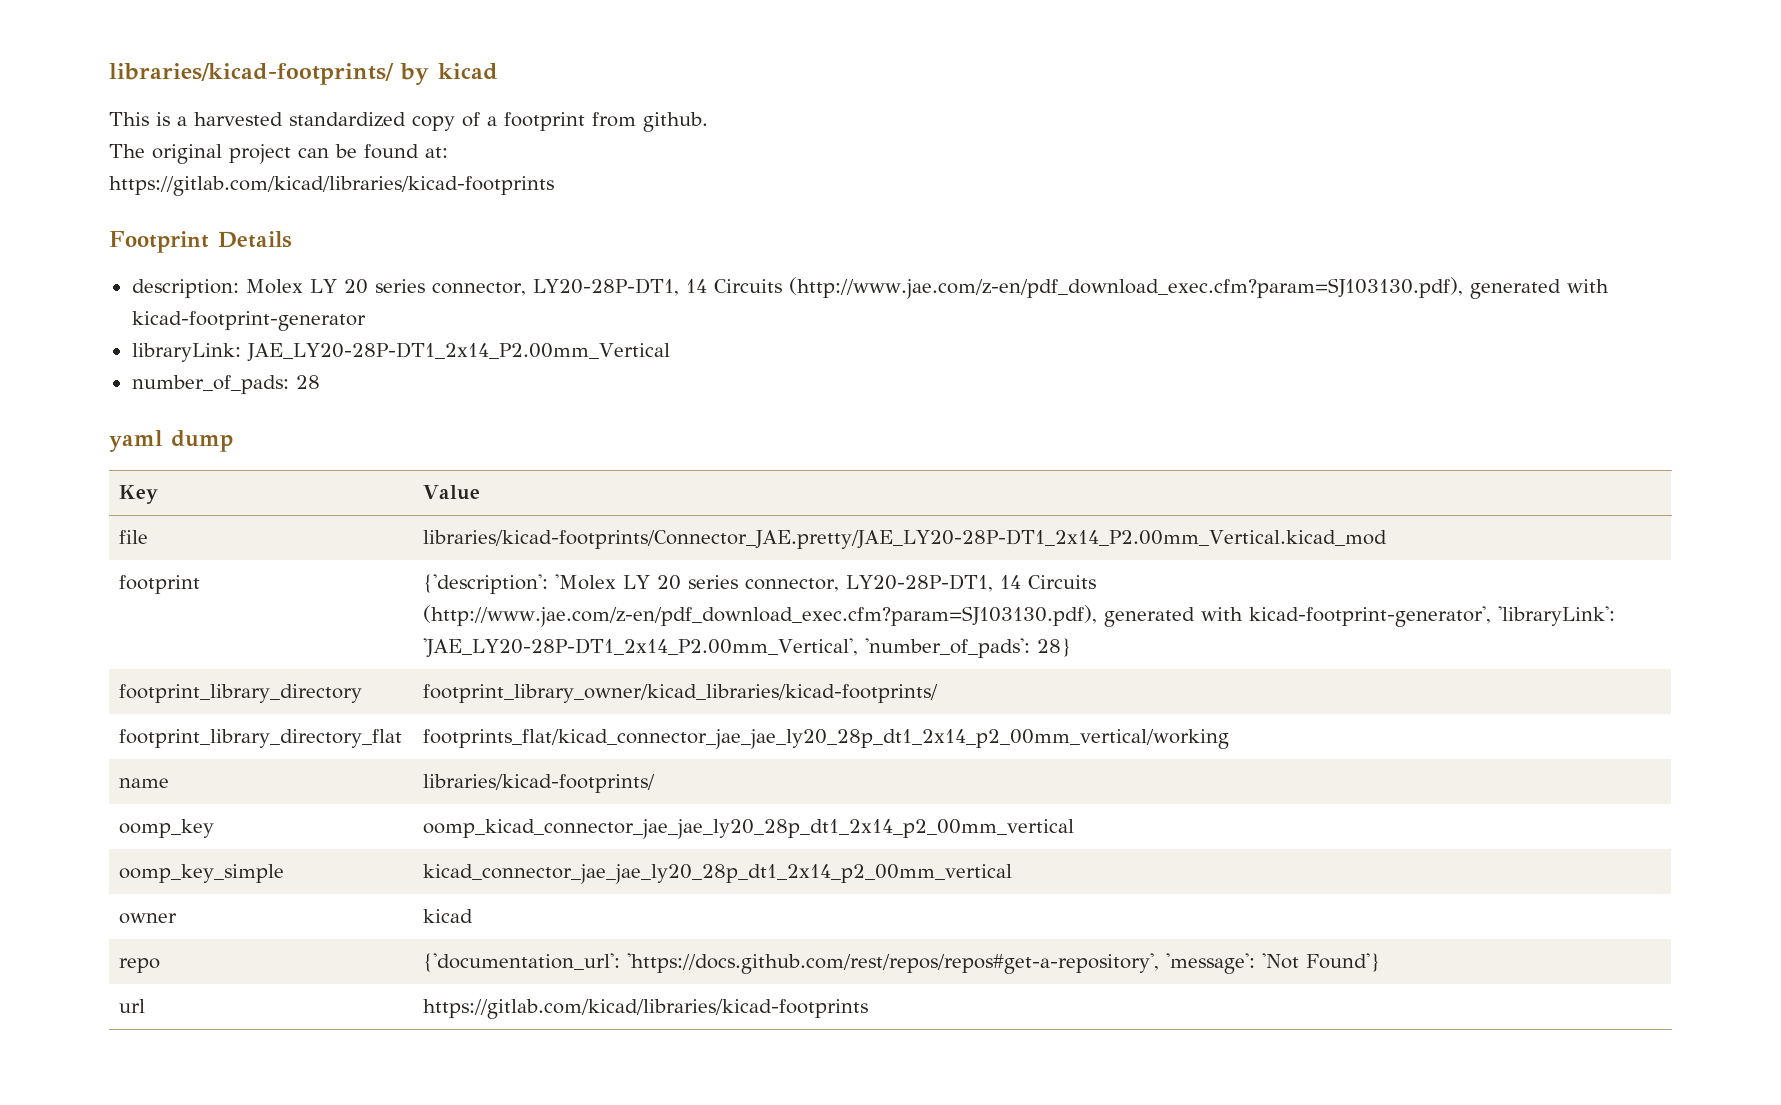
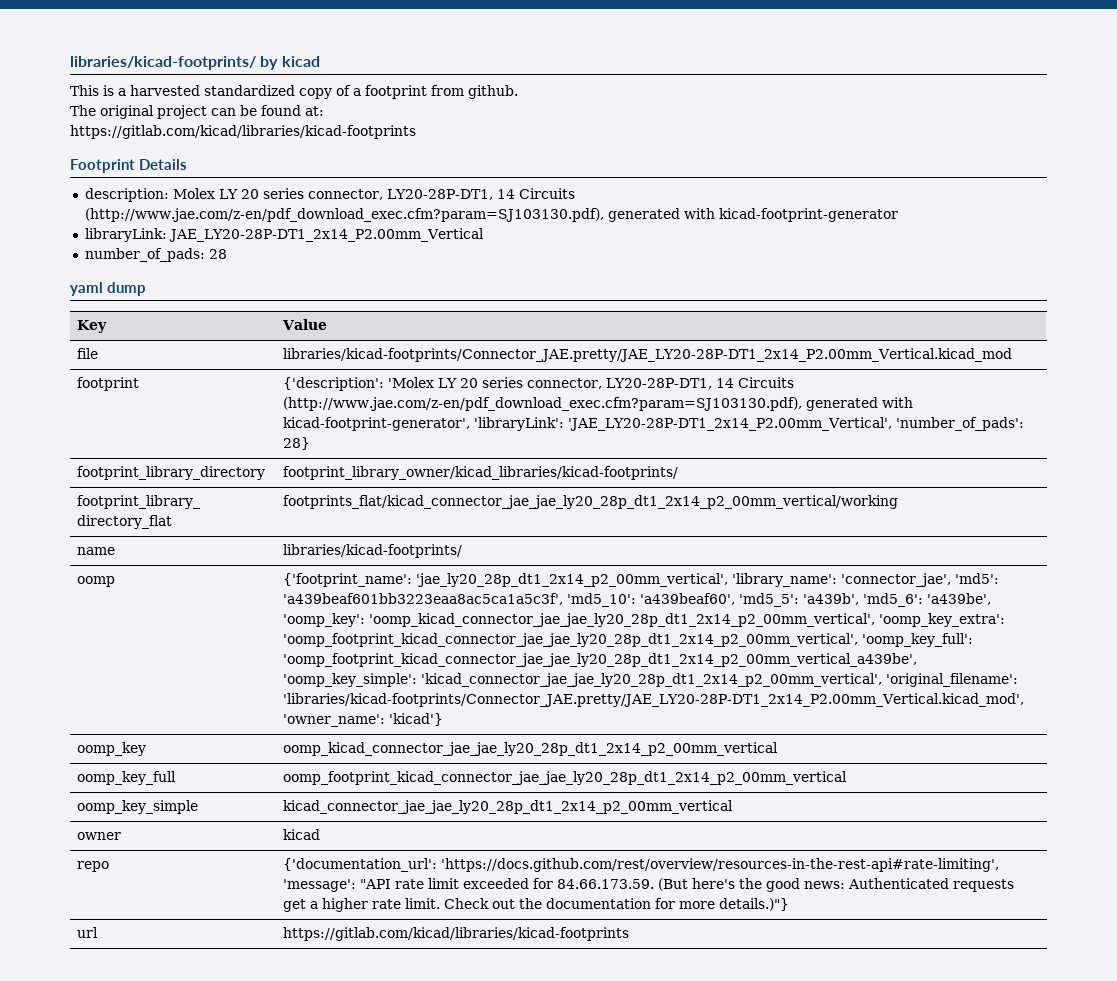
+ oomp | {'footprint_name': 'jae_ly20_28p_dt1_2x14_p2_00mm_vertical', 'library_name': 'connector_jae', 'md5': 'a439beaf601bb3223eaa8ac5ca1a5c3f', 'md5_10': 'a439beaf60', 'md5_5': 'a439b', 'md5_6': 'a439be', 'oomp_key': 'oomp_kicad_connector_jae_jae_ly20_28p_dt1_2x14_p2_00mm_vertical', 'oomp_key_extra': 'oomp_footprint_kicad_connector_jae_jae_ly20_28p_dt1_2x14_p2_00mm_vertical', 'oomp_key_full': 'oomp_footprint_kicad_connector_jae_jae_ly20_28p_dt1_2x14_p2_00mm_vertical_a439be', 'oomp_key_simple': 'kicad_connector_jae_jae_ly20_28p_dt1_2x14_p2_00mm_vertical', 'original_filename': 'libraries/kicad-footprints/Connector_JAE.pretty/JAE_LY20-28P-DT1_2x14_P2.00mm_Vertical.kicad_mod', 'owner_name': 'kicad'}
+ oomp_key_full | oomp_footprint_kicad_connector_jae_jae_ly20_28p_dt1_2x14_p2_00mm_vertical
- repo | {'documentation_url': 'https://docs.github.com/rest/repos/repos#get-a-repository', 'message': 'Not Found'}
+ repo | {'documentation_url': 'https://docs.github.com/rest/overview/resources-in-the-rest-api#rate-limiting', 'message': "API rate limit exceeded for 84.66.173.59. (But here's the good news: Authenticated requests get a higher rate limit. Check out the documentation for more details.)"}

